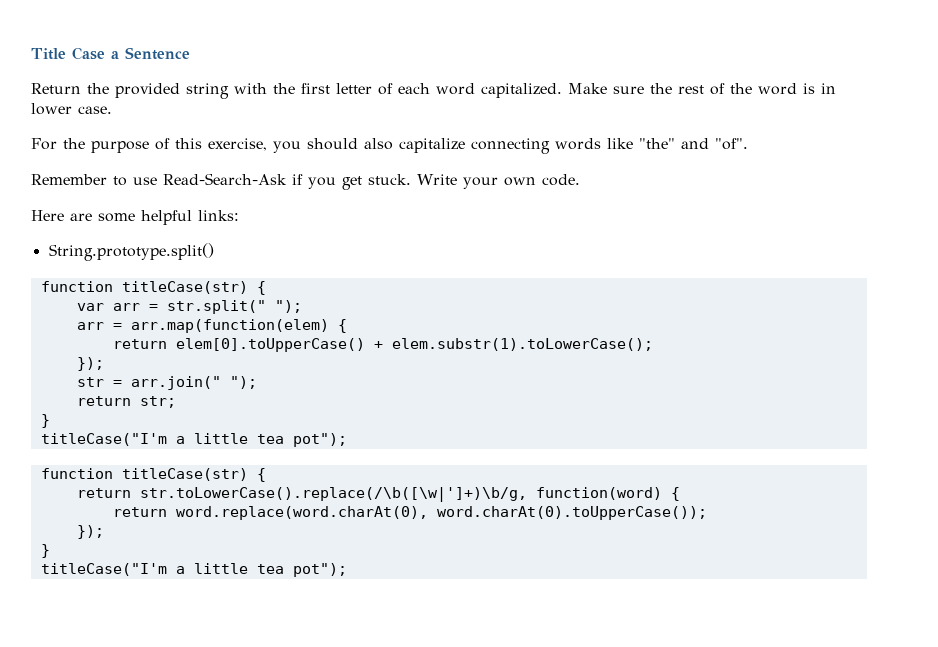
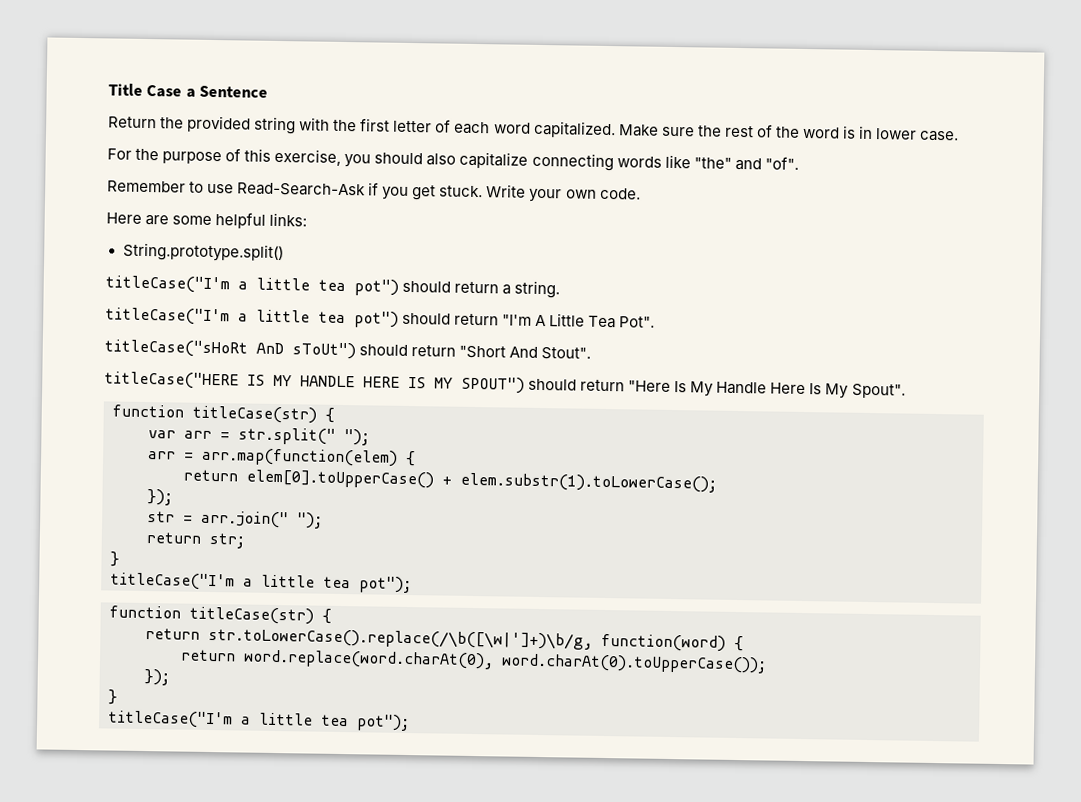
+ titleCase("I'm a little tea pot") should return a string.
+ titleCase("I'm a little tea pot") should return "I'm A Little Tea Pot".
+ titleCase("sHoRt AnD sToUt") should return "Short And Stout".
+ titleCase("HERE IS MY HANDLE HERE IS MY SPOUT") should return "Here Is My Handle Here Is My Spout".

